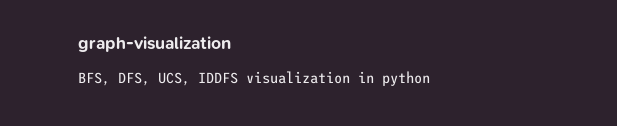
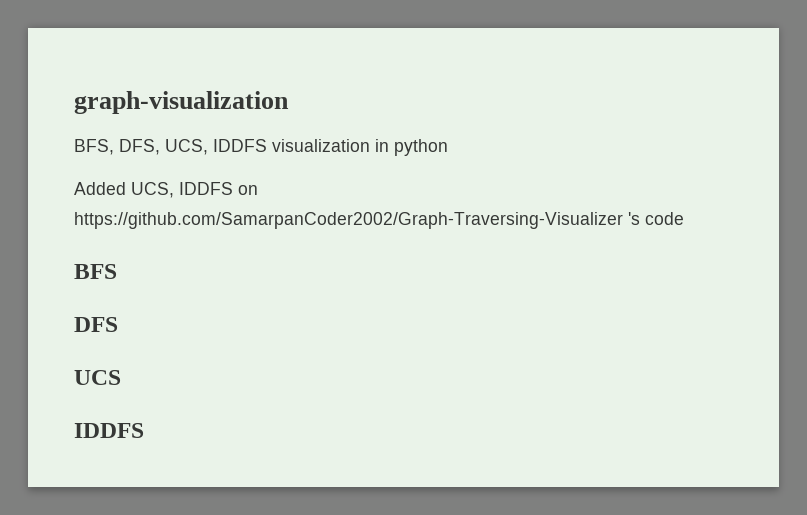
+ Added UCS, IDDFS on https://github.com/SamarpanCoder2002/Graph-Traversing-Visualizer 's code
+ BFS
+ DFS
+ UCS
+ IDDFS

